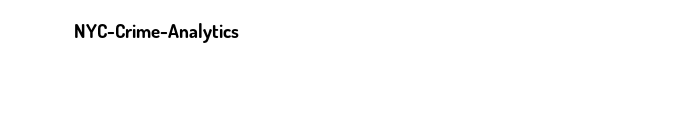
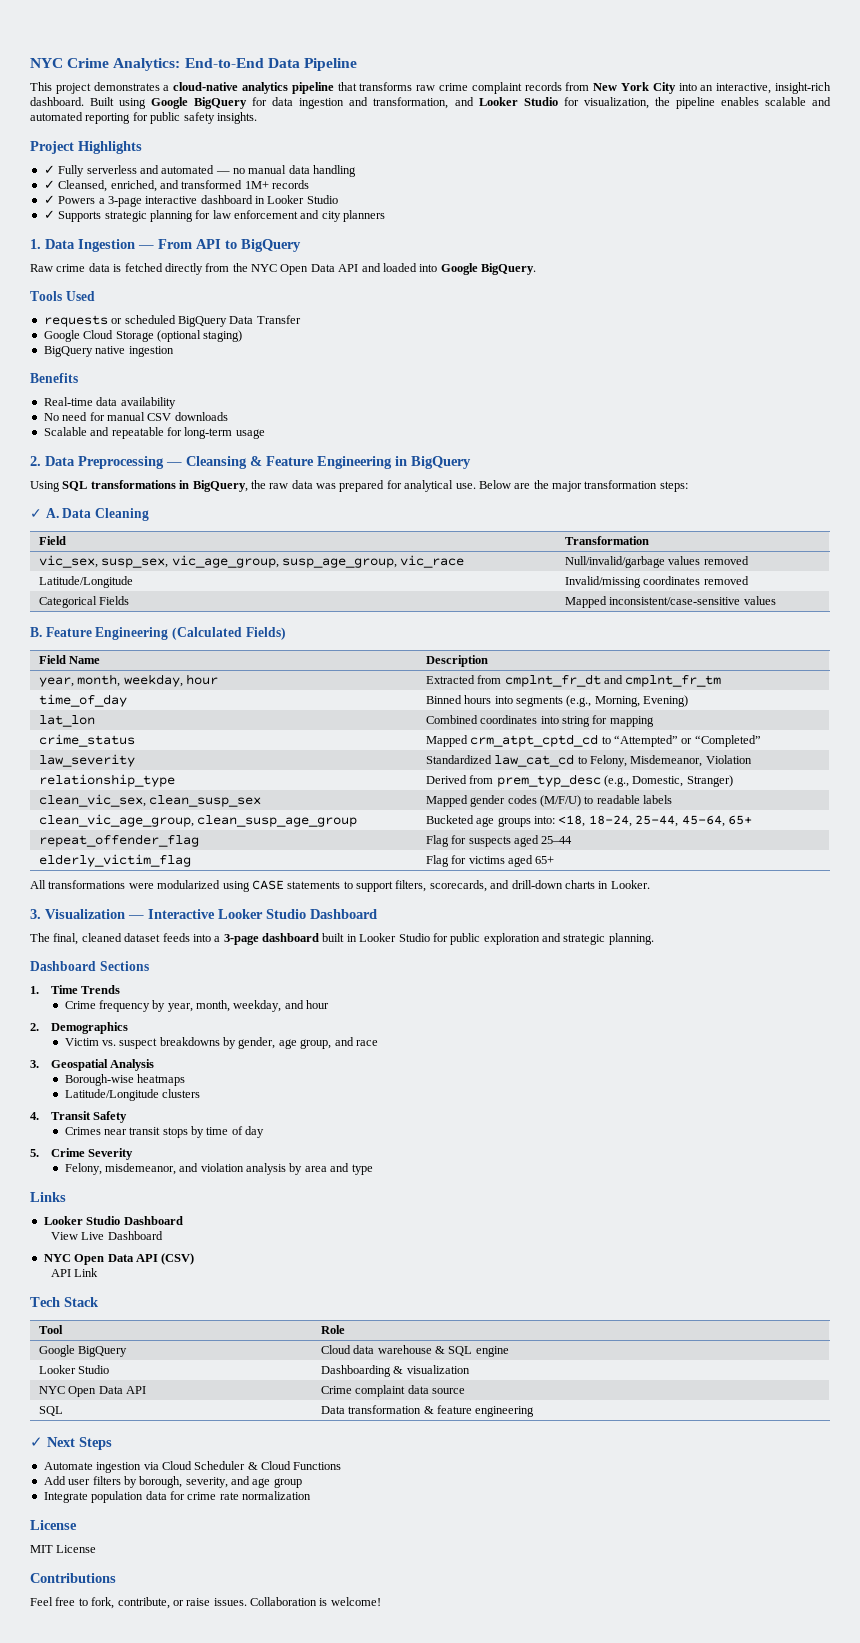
- NYC-Crime-Analytics
+ NYC Crime Analytics: End-to-End Data Pipeline
+ This project demonstrates a cloud-native analytics pipeline that transforms raw crime complaint records from New York City into an interactive, insight-rich dashboard. Built using Google BigQuery for data ingestion and transformation, and Looker Studio for visualization, the pipeline enables scalable and automated reporting for public safety insights.
+ Project Highlights
+ ✓ Fully serverless and automated — no manual data handling
+ ✓ Cleansed, enriched, and transformed 1M+ records
+ ✓ Powers a 3-page interactive dashboard in Looker Studio
+ ✓ Supports strategic planning for law enforcement and city planners
+ 1. Data Ingestion — From API to BigQuery
+ Raw crime data is fetched directly from the NYC Open Data API and loaded into Google BigQuery.
+ Tools Used
+ requests or scheduled BigQuery Data Transfer
+ Google Cloud Storage (optional staging)
+ BigQuery native ingestion
+ Benefits
+ Real-time data availability
+ No need for manual CSV downloads
+ Scalable and repeatable for long-term usage
+ 2. Data Preprocessing — Cleansing & Feature Engineering in BigQuery
+ Using SQL transformations in BigQuery, the raw data was prepared for analytical use. Below are the major transformation steps:
+ ✓ A. Data Cleaning
+ Field | Transformation
+ vic_sex, susp_sex, vic_age_group, susp_age_group, vic_race | Null/invalid/garbage values removed
+ Latitude/Longitude | Invalid/missing coordinates removed
+ Categorical Fields | Mapped inconsistent/case-sensitive values
+ B. Feature Engineering (Calculated Fields)
+ Field Name | Description
+ year, month, weekday, hour | Extracted from cmplnt_fr_dt and cmplnt_fr_tm
+ time_of_day | Binned hours into segments (e.g., Morning, Evening)
+ lat_lon | Combined coordinates into string for mapping
+ crime_status | Mapped crm_atpt_cptd_cd to “Attempted” or “Completed”
+ law_severity | Standardized law_cat_cd to Felony, Misdemeanor, Violation
+ relationship_type | Derived from prem_typ_desc (e.g., Domestic, Stranger)
+ clean_vic_sex, clean_susp_sex | Mapped gender codes (M/F/U) to readable labels
+ clean_vic_age_group, clean_susp_age_group | Bucketed age groups into: <18, 18–24, 25–44, 45–64, 65+
+ repeat_offender_flag | Flag for suspects aged 25–44
+ elderly_victim_flag | Flag for victims aged 65+
+ All transformations were modularized using CASE statements to support filters, scorecards, and drill-down charts in Looker.
+ 3. Visualization — Interactive Looker Studio Dashboard
+ The final, cleaned dataset feeds into a 3-page dashboard built in Looker Studio for public exploration and strategic planning.
+ Dashboard Sections
+ 1. Time Trends
+ Crime frequency by year, month, weekday, and hour
+ 2. Demographics
+ Victim vs. suspect breakdowns by gender, age group, and race
+ 3. Geospatial Analysis
+ Borough-wise heatmaps
+ Latitude/Longitude clusters
+ 4. Transit Safety
+ Crimes near transit stops by time of day
+ 5. Crime Severity
+ Felony, misdemeanor, and violation analysis by area and type
+ Links
+ Looker Studio Dashboard
+ View Live Dashboard
+ NYC Open Data API (CSV)
+ API Link
+ Tech Stack
+ Tool | Role
+ Google BigQuery | Cloud data warehouse & SQL engine
+ Looker Studio | Dashboarding & visualization
+ NYC Open Data API | Crime complaint data source
+ SQL | Data transformation & feature engineering
+ ✓ Next Steps
+ Automate ingestion via Cloud Scheduler & Cloud Functions
+ Add user filters by borough, severity, and age group
+ Integrate population data for crime rate normalization
+ License
+ MIT License
+ Contributions
+ Feel free to fork, contribute, or raise issues. Collaboration is welcome!

